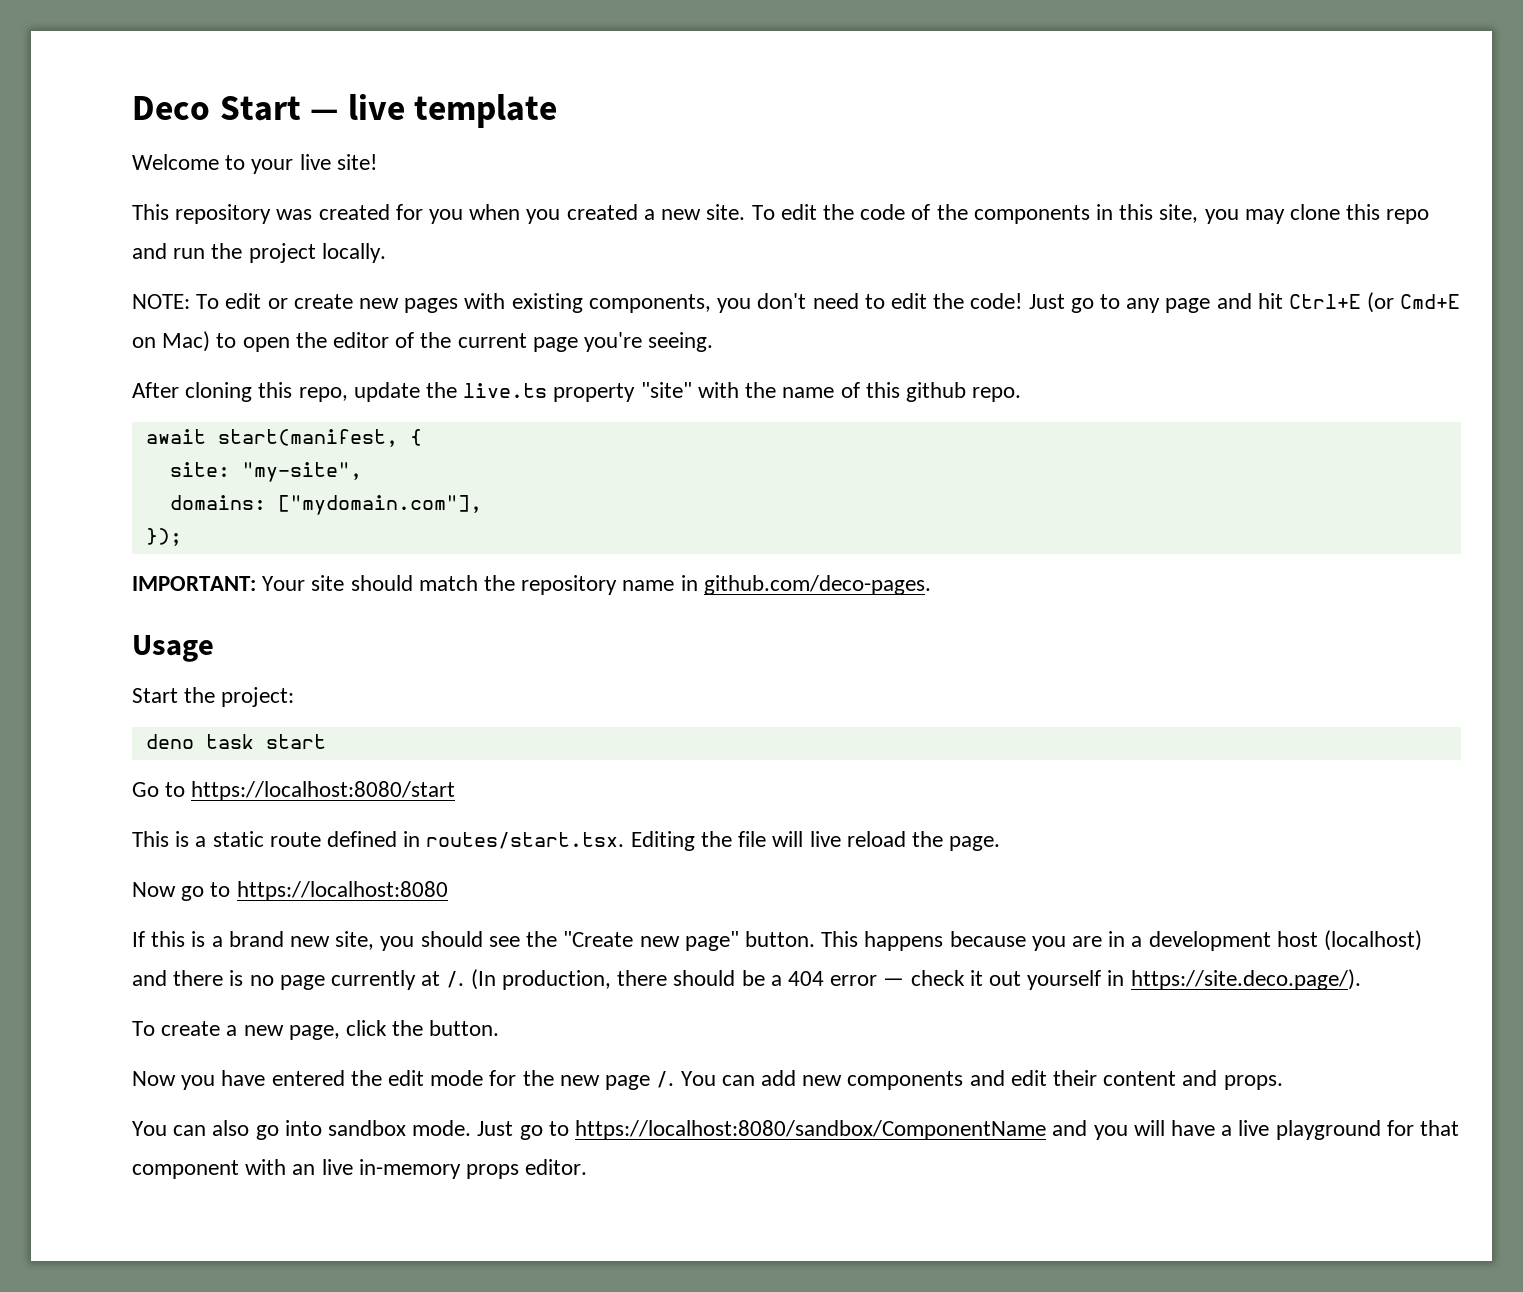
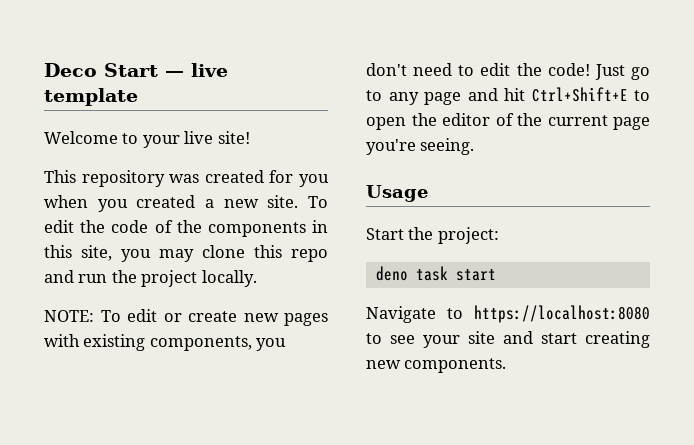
- Just go to any page and hit Ctrl+E (or Cmd+E on Mac) to open the editor of the current page you're seeing.
+ Just go to any page and hit Ctrl+Shift+E to open the editor of the current page you're seeing.
- After cloning this repo, update the live.ts property "site" with the name of this github repo.
- await start(manifest, {
- site: "my-site",
- domains: ["mydomain.com"],
- });
- IMPORTANT: Your site should match the repository name in github.com/deco-pages.
- Go to https://localhost:8080/start
- This is a static route defined in routes/start.tsx. Editing the file will live reload the page.
- Now go to https://localhost:8080
- If this is a brand new site, you should see the "Create new page" button. This happens because you are in a development host (localhost) and there is no page currently at /. (In production, there should be a 404 error — check it out yourself in https://site.deco.page/).
- To create a new page, click the button.
- Now you have entered the edit mode for the new page /. You can add new components and edit their content and props.
- You can also go into sandbox mode. Just go to https://localhost:8080/sandbox/ComponentName and you will have a live playground for that component with an live in-memory props editor.
+ Navigate to https://localhost:8080 to see your site and start creating new components.

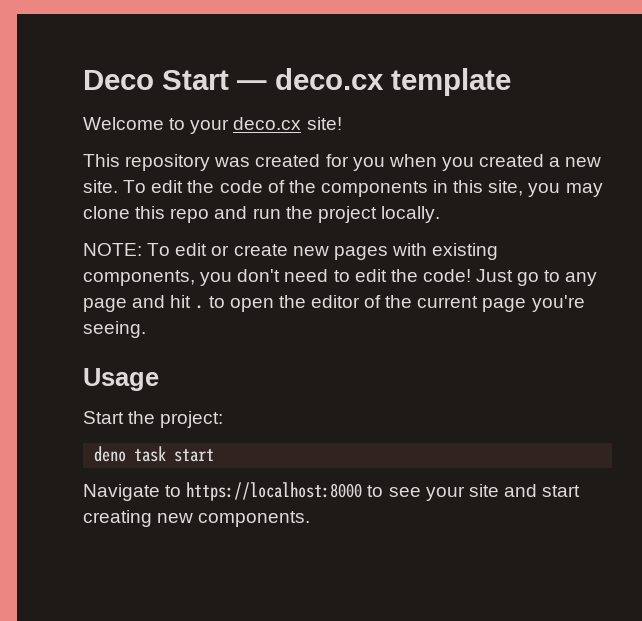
- Deco Start — live template
+ Deco Start — deco.cx template
- Welcome to your live site!
+ Welcome to your deco.cx site!
- Just go to any page and hit Ctrl+Shift+E to open the editor of the current page you're seeing.
+ Just go to any page and hit . to open the editor of the current page you're seeing.
- Navigate to https://localhost:8080 to see your site and start creating new components.
+ Navigate to https://localhost:8000 to see your site and start creating new components.

